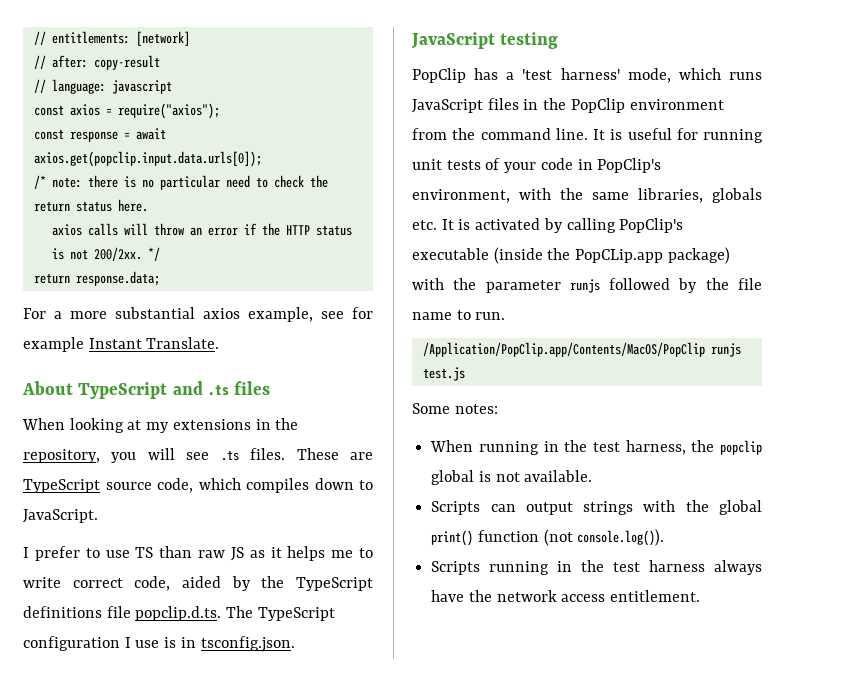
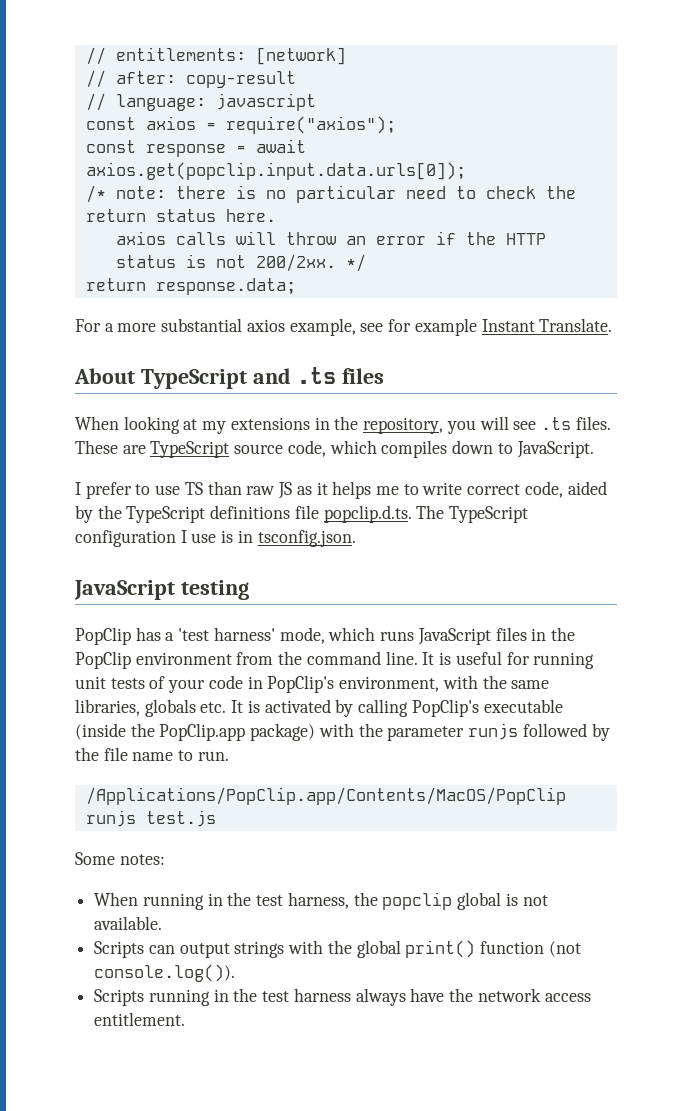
- It is useful for running unit tests of your code in PopClip's environment, with the same libraries, globals etc. It is activated by calling PopClip's executable (inside the PopCLip.app package) with the parameter runjs followed by the file name to run.
+ It is useful for running unit tests of your code in PopClip's environment, with the same libraries, globals etc. It is activated by calling PopClip's executable (inside the PopClip.app package) with the parameter runjs followed by the file name to run.
- /Application/PopClip.app/Contents/MacOS/PopClip runjs test.js
+ /Applications/PopClip.app/Contents/MacOS/PopClip runjs test.js

